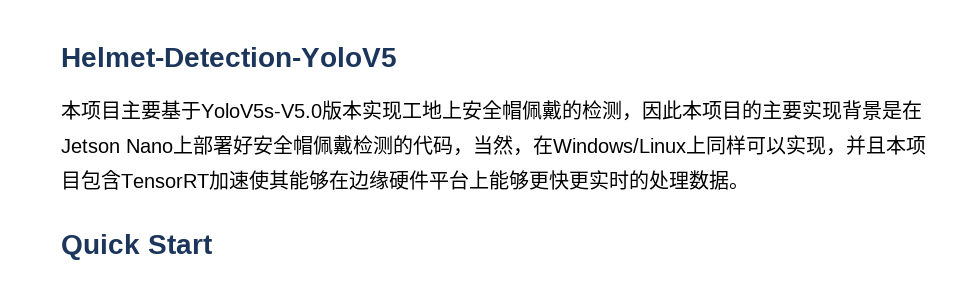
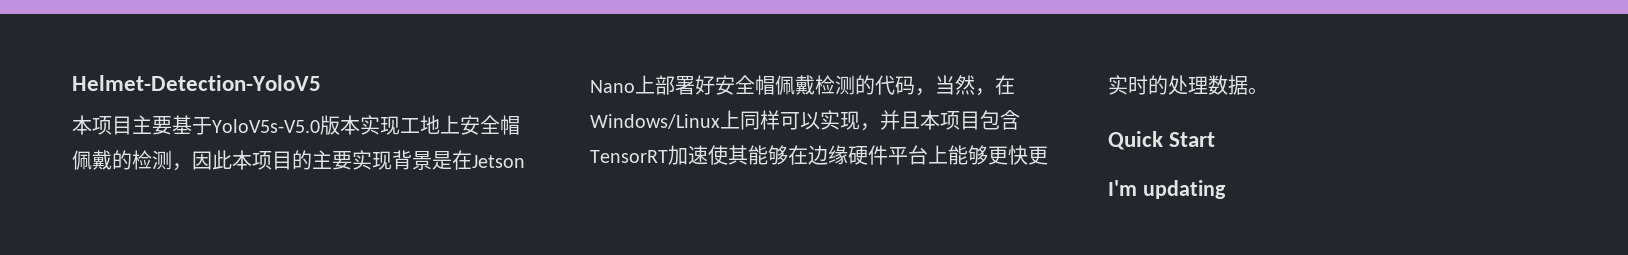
+ I'm updating

